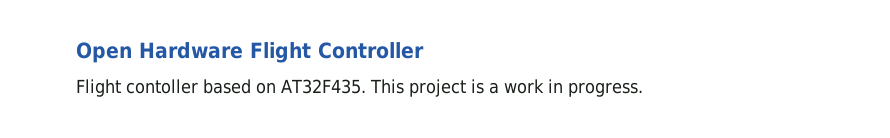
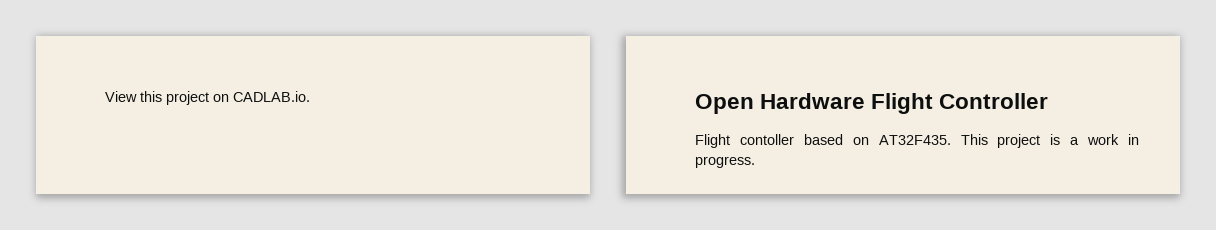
+ View this project on CADLAB.io.

